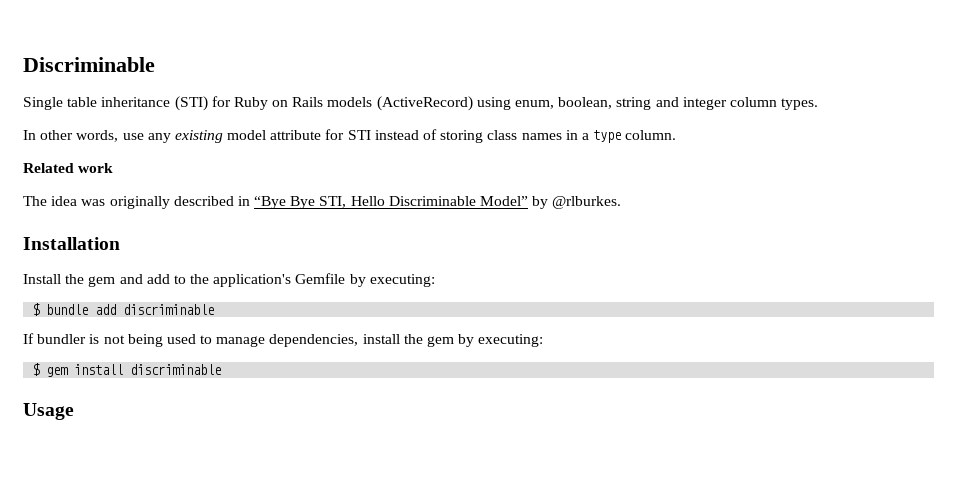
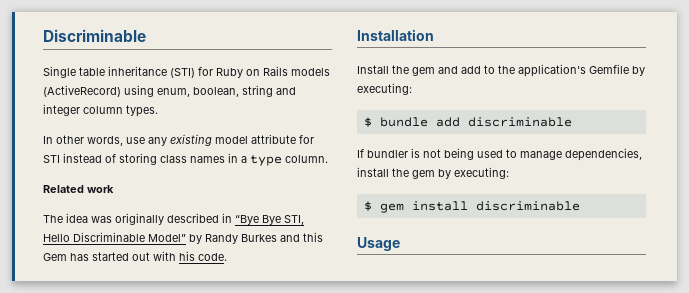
- The idea was originally described in “Bye Bye STI, Hello Discriminable Model” by @rlburkes.
+ The idea was originally described in “Bye Bye STI, Hello Discriminable Model” by Randy Burkes and this Gem has started out with his code.

